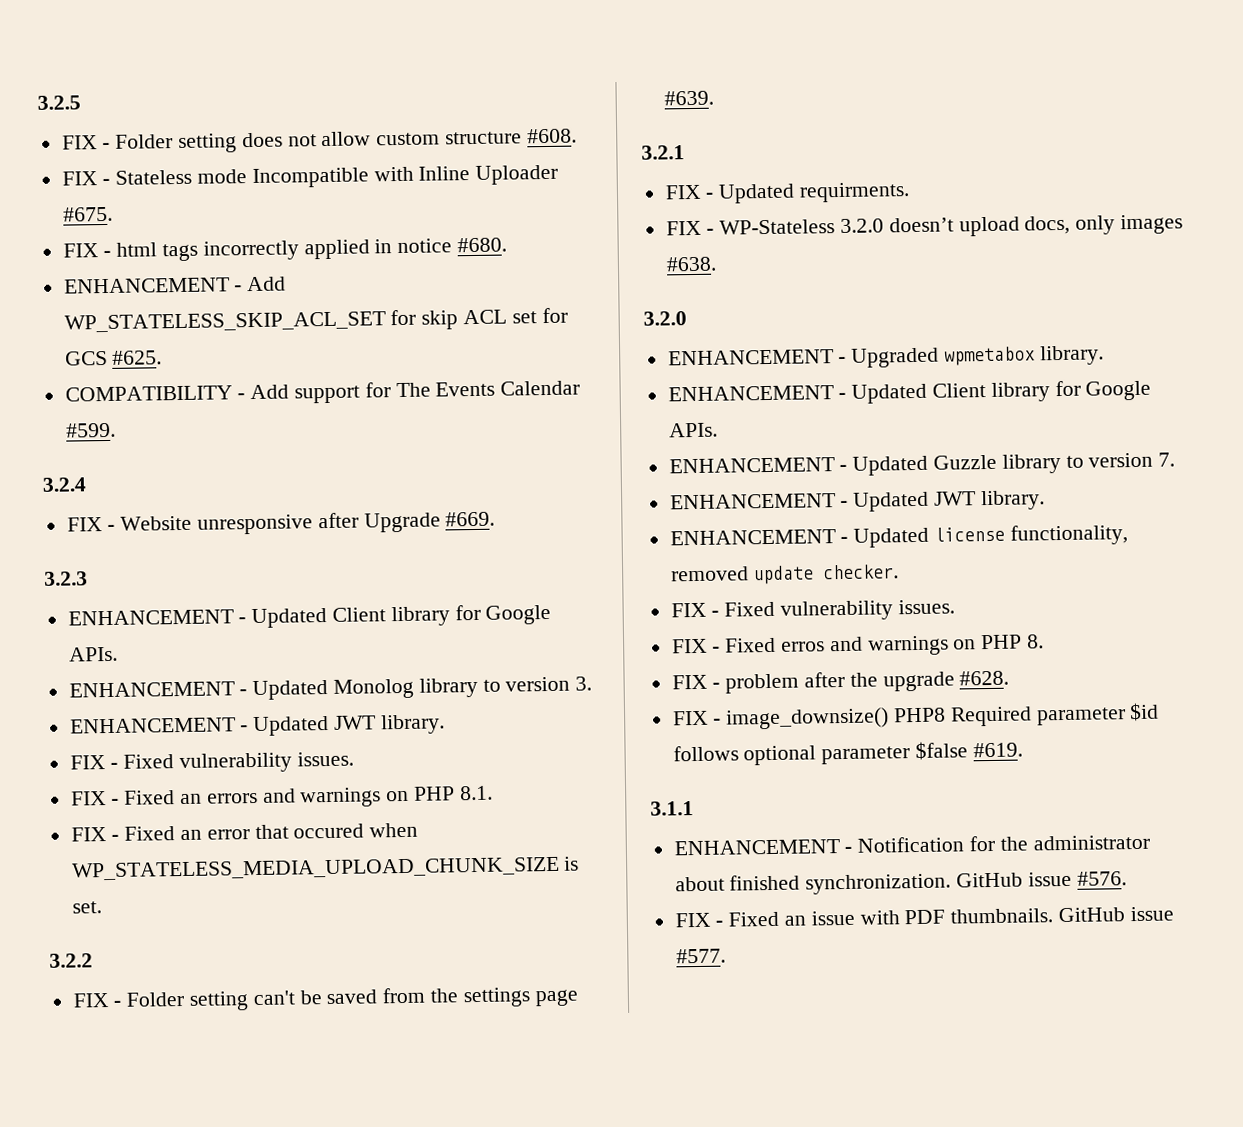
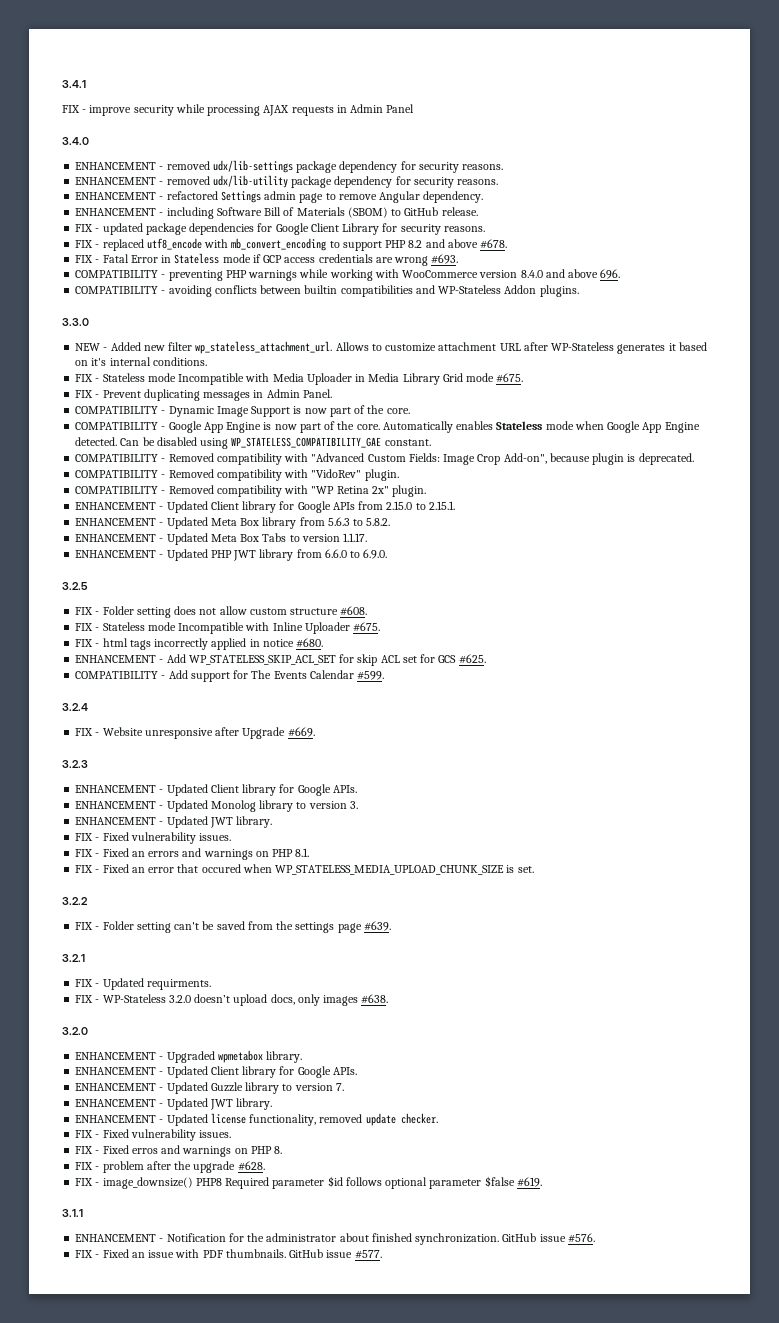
+ 3.4.1
+ FIX - improve security while processing AJAX requests in Admin Panel
+ 3.4.0
+ ENHANCEMENT - removed udx/lib-settings package dependency for security reasons.
+ ENHANCEMENT - removed udx/lib-utility package dependency for security reasons.
+ ENHANCEMENT - refactored Settings admin page to remove Angular dependency.
+ ENHANCEMENT - including Software Bill of Materials (SBOM) to GitHub release.
+ FIX - updated package dependencies for Google Client Library for security reasons.
+ FIX - replaced utf8_encode with mb_convert_encoding to support PHP 8.2 and above #678.
+ FIX - Fatal Error in Stateless mode if GCP access credentials are wrong #693.
+ COMPATIBILITY - preventing PHP warnings while working with WooCommerce version 8.4.0 and above 696.
+ COMPATIBILITY - avoiding conflicts between builtin compatibilities and WP-Stateless Addon plugins.
+ 3.3.0
+ NEW - Added new filter wp_stateless_attachment_url. Allows to customize attachment URL after WP-Stateless generates it based on it's internal conditions.
+ FIX - Stateless mode Incompatible with Media Uploader in Media Library Grid mode #675.
+ FIX - Prevent duplicating messages in Admin Panel.
+ COMPATIBILITY - Dynamic Image Support is now part of the core.
+ COMPATIBILITY - Google App Engine is now part of the core. Automatically enables Stateless mode when Google App Engine detected. Can be disabled using WP_STATELESS_COMPATIBILITY_GAE constant.
+ COMPATIBILITY - Removed compatibility with "Advanced Custom Fields: Image Crop Add-on", because plugin is deprecated.
+ COMPATIBILITY - Removed compatibility with "VidoRev" plugin.
+ COMPATIBILITY - Removed compatibility with "WP Retina 2x" plugin.
+ ENHANCEMENT - Updated Client library for Google APIs from 2.15.0 to 2.15.1.
+ ENHANCEMENT - Updated Meta Box library from 5.6.3 to 5.8.2.
+ ENHANCEMENT - Updated Meta Box Tabs to version 1.1.17.
+ ENHANCEMENT - Updated PHP JWT library from 6.6.0 to 6.9.0.

